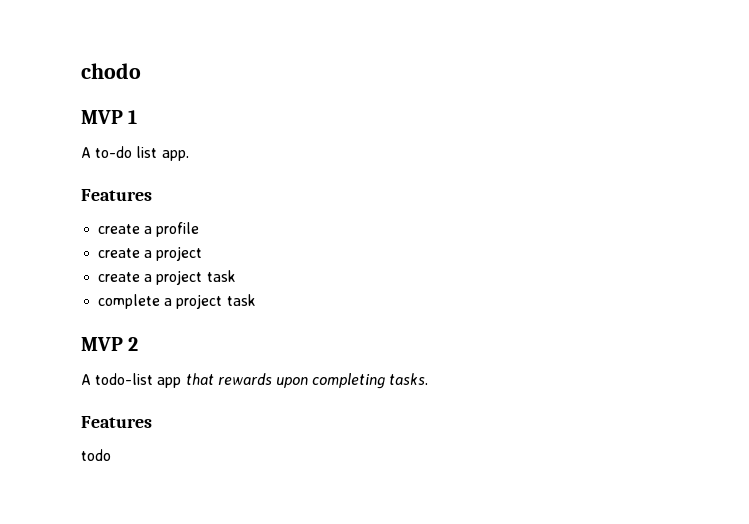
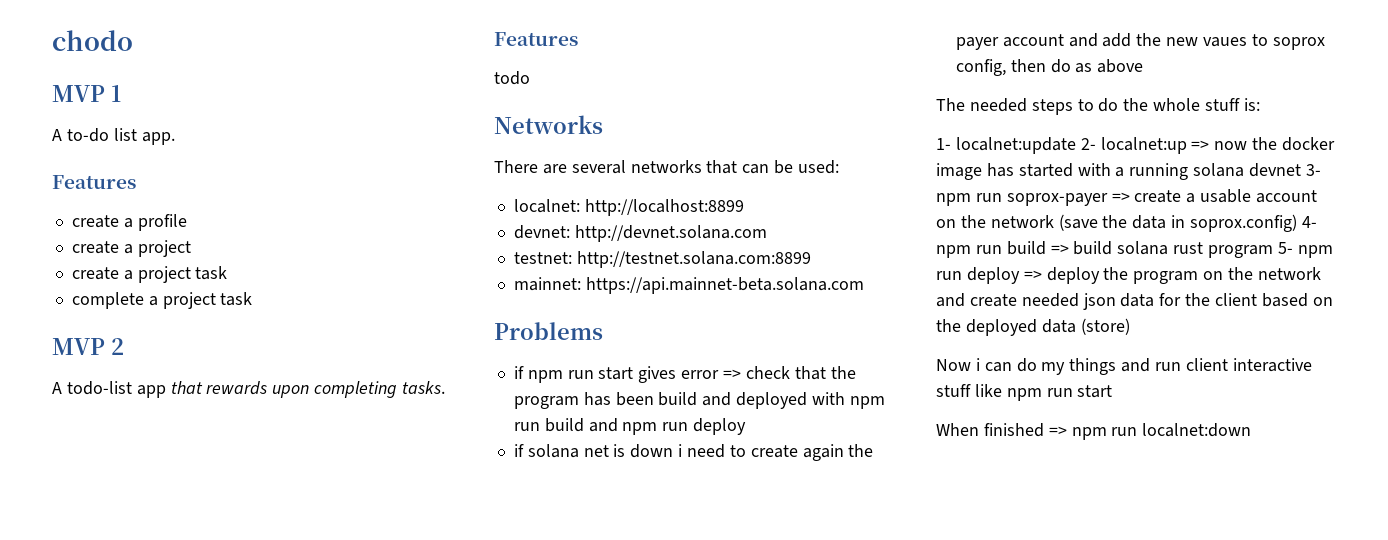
+ Networks
+ There are several networks that can be used:
+ localnet: http://localhost:8899
+ devnet: http://devnet.solana.com
+ testnet: http://testnet.solana.com:8899
+ mainnet: https://api.mainnet-beta.solana.com
+ Problems
+ if npm run start gives error => check that the program has been build and deployed with npm run build and npm run deploy
+ if solana net is down i need to create again the payer account and add the new vaues to soprox config, then do as above
+ The needed steps to do the whole stuff is:
+ 1- localnet:update 2- localnet:up => now the docker image has started with a running solana devnet 3- npm run soprox-payer => create a usable account on the network (save the data in soprox.config) 4- npm run build => build solana rust program 5- npm run deploy => deploy the program on the network and create needed json data for the client based on the deployed data (store)
+ Now i can do my things and run client interactive stuff like npm run start
+ When finished => npm run localnet:down

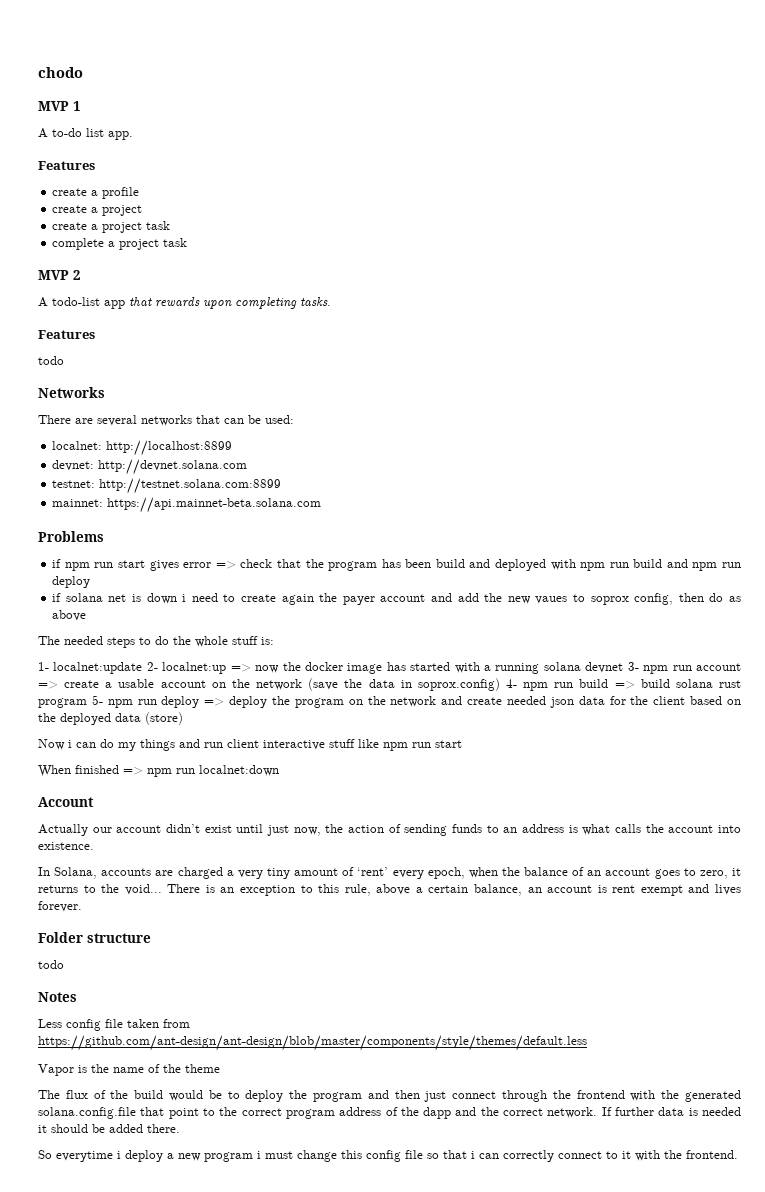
- 1- localnet:update 2- localnet:up => now the docker image has started with a running solana devnet 3- npm run soprox-payer => create a usable account on the network (save the data in soprox.config) 4- npm run build => build solana rust program 5- npm run deploy => deploy the program on the network and create needed json data for the client based on the deployed data (store)
+ 1- localnet:update 2- localnet:up => now the docker image has started with a running solana devnet 3- npm run account => create a usable account on the network (save the data in soprox.config) 4- npm run build => build solana rust program 5- npm run deploy => deploy the program on the network and create needed json data for the client based on the deployed data (store)
+ Account
+ Actually our account didn’t exist until just now, the action of sending funds to an address is what calls the account into existence.
+ In Solana, accounts are charged a very tiny amount of ‘rent’ every epoch, when the balance of an account goes to zero, it returns to the void... There is an exception to this rule, above a certain balance, an account is rent exempt and lives forever.
+ Folder structure
+ todo
+ Notes
+ Less config file taken from https://github.com/ant-design/ant-design/blob/master/components/style/themes/default.less
+ Vapor is the name of the theme
+ The flux of the build would be to deploy the program and then just connect through the frontend with the generated solana.config.file that point to the correct program address of the dapp and the correct network. If further data is needed it should be added there.
+ So everytime i deploy a new program i must change this config file so that i can correctly connect to it with the frontend.

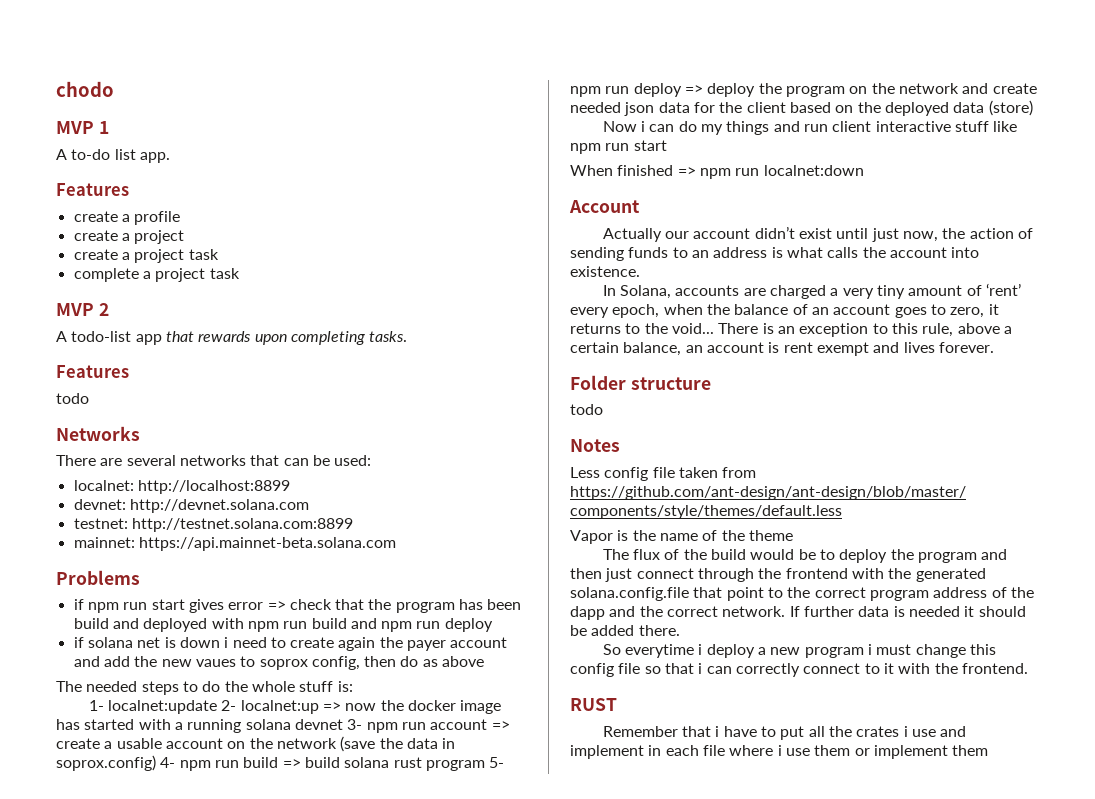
+ RUST
+ Remember that i have to put all the crates i use and implement in each file where i use them or implement them

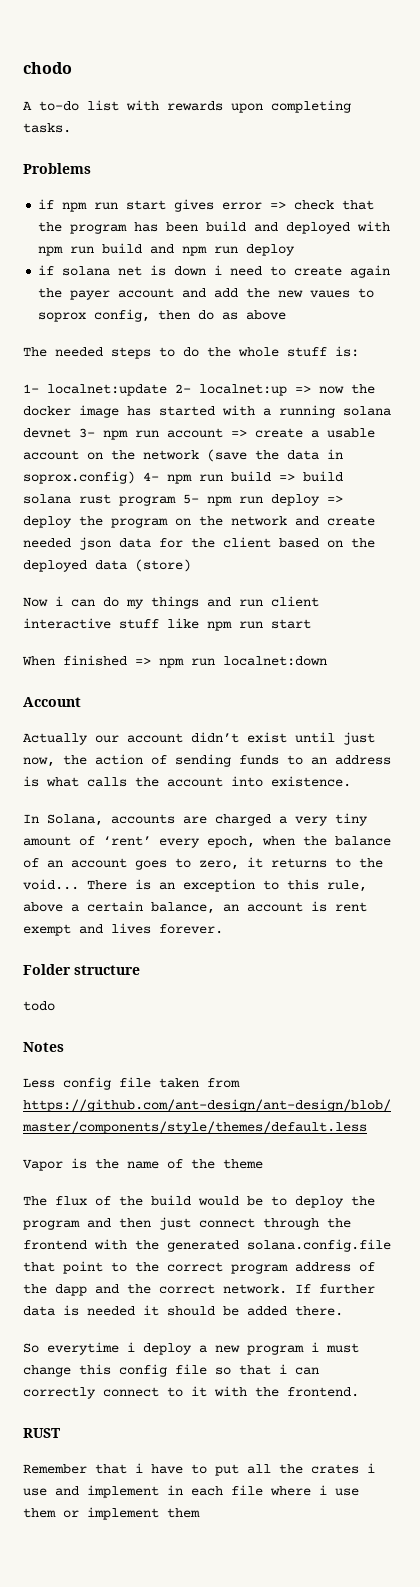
- MVP 1
- A to-do list app.
- Features
- create a profile
- create a project
- create a project task
- complete a project task
- MVP 2
- A todo-list app that rewards upon completing tasks.
- Features
- todo
- Networks
- There are several networks that can be used:
- localnet: http://localhost:8899
- devnet: http://devnet.solana.com
- testnet: http://testnet.solana.com:8899
- mainnet: https://api.mainnet-beta.solana.com
+ A to-do list with rewards upon completing tasks.

